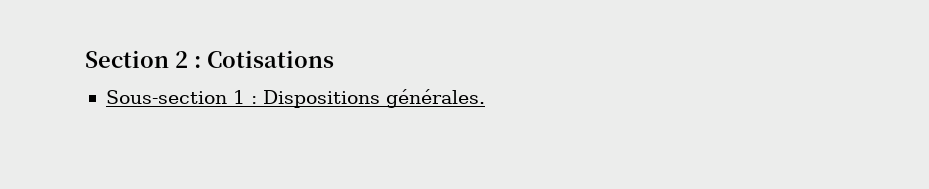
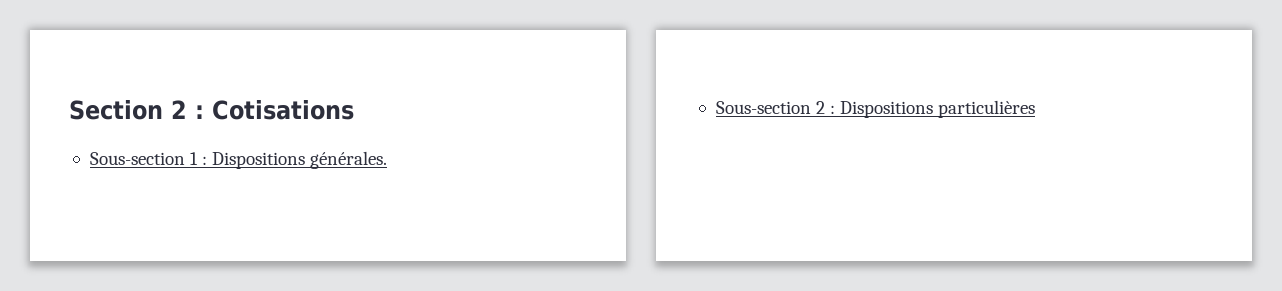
+ Sous-section 2 : Dispositions particulières

